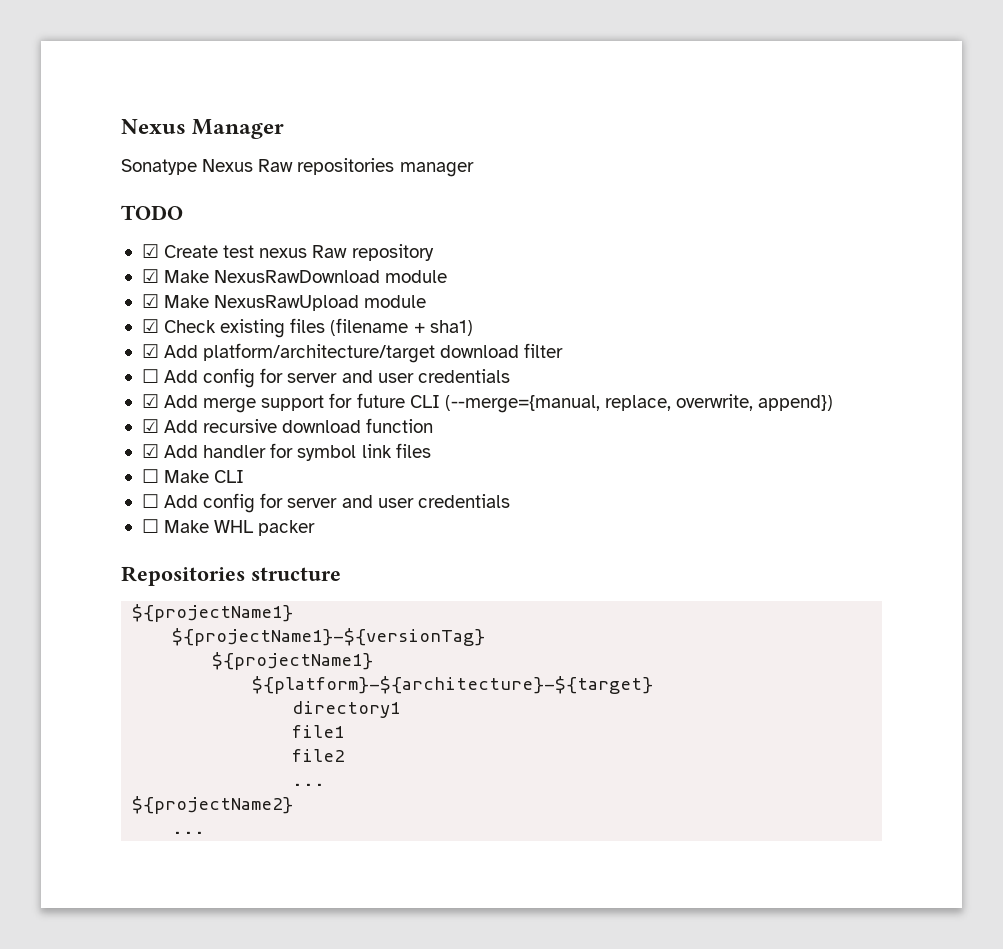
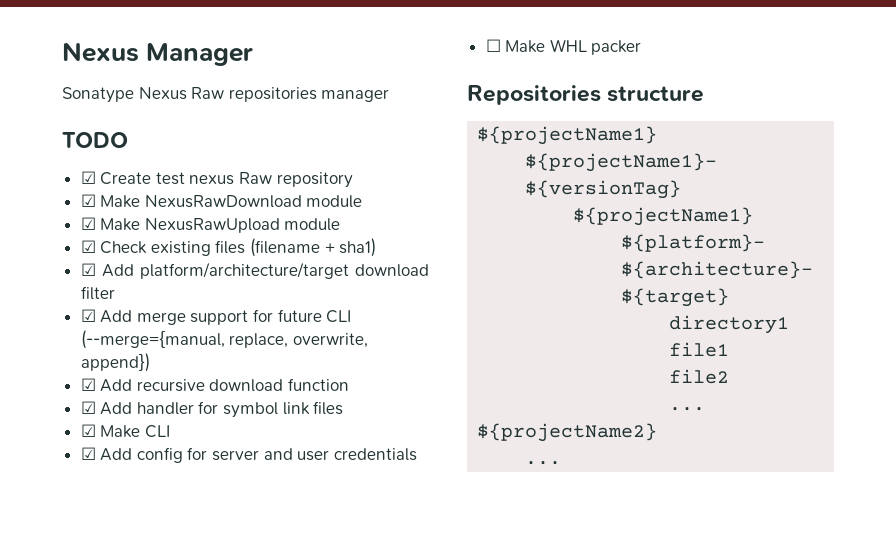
  ☑ Add platform/architecture/target download filter
- ☐ Add config for server and user credentials
- ☐ Make CLI
- ☐ Add config for server and user credentials
+ ☑ Make CLI
+ ☑ Add config for server and user credentials

